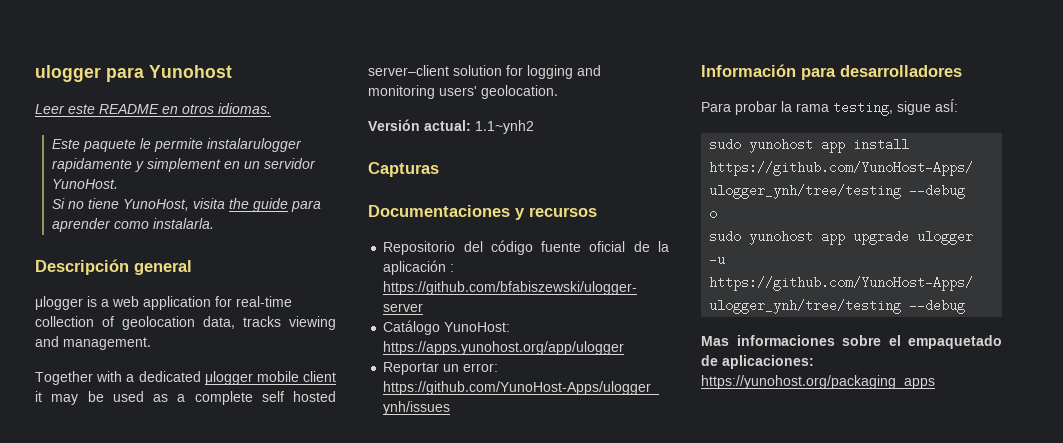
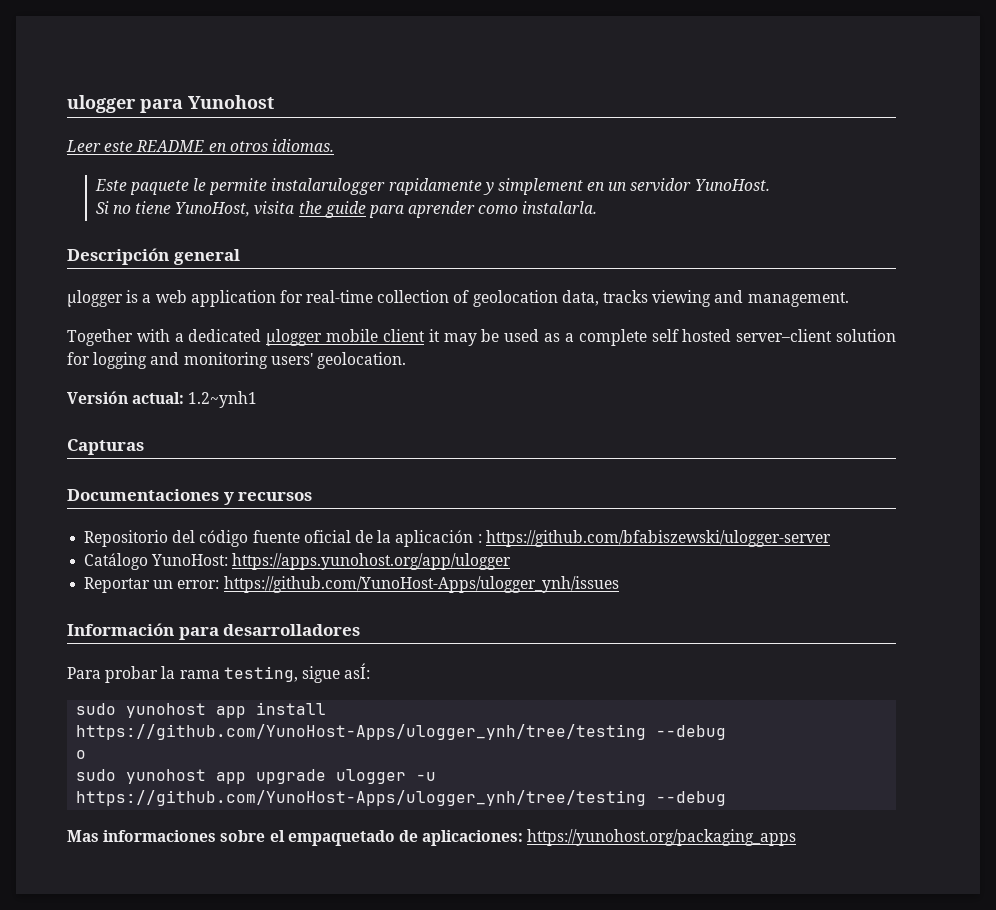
- Versión actual: 1.1~ynh2
+ Versión actual: 1.2~ynh1

